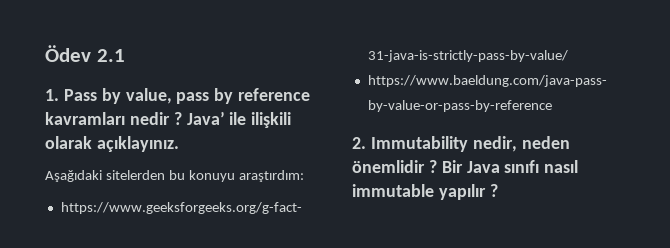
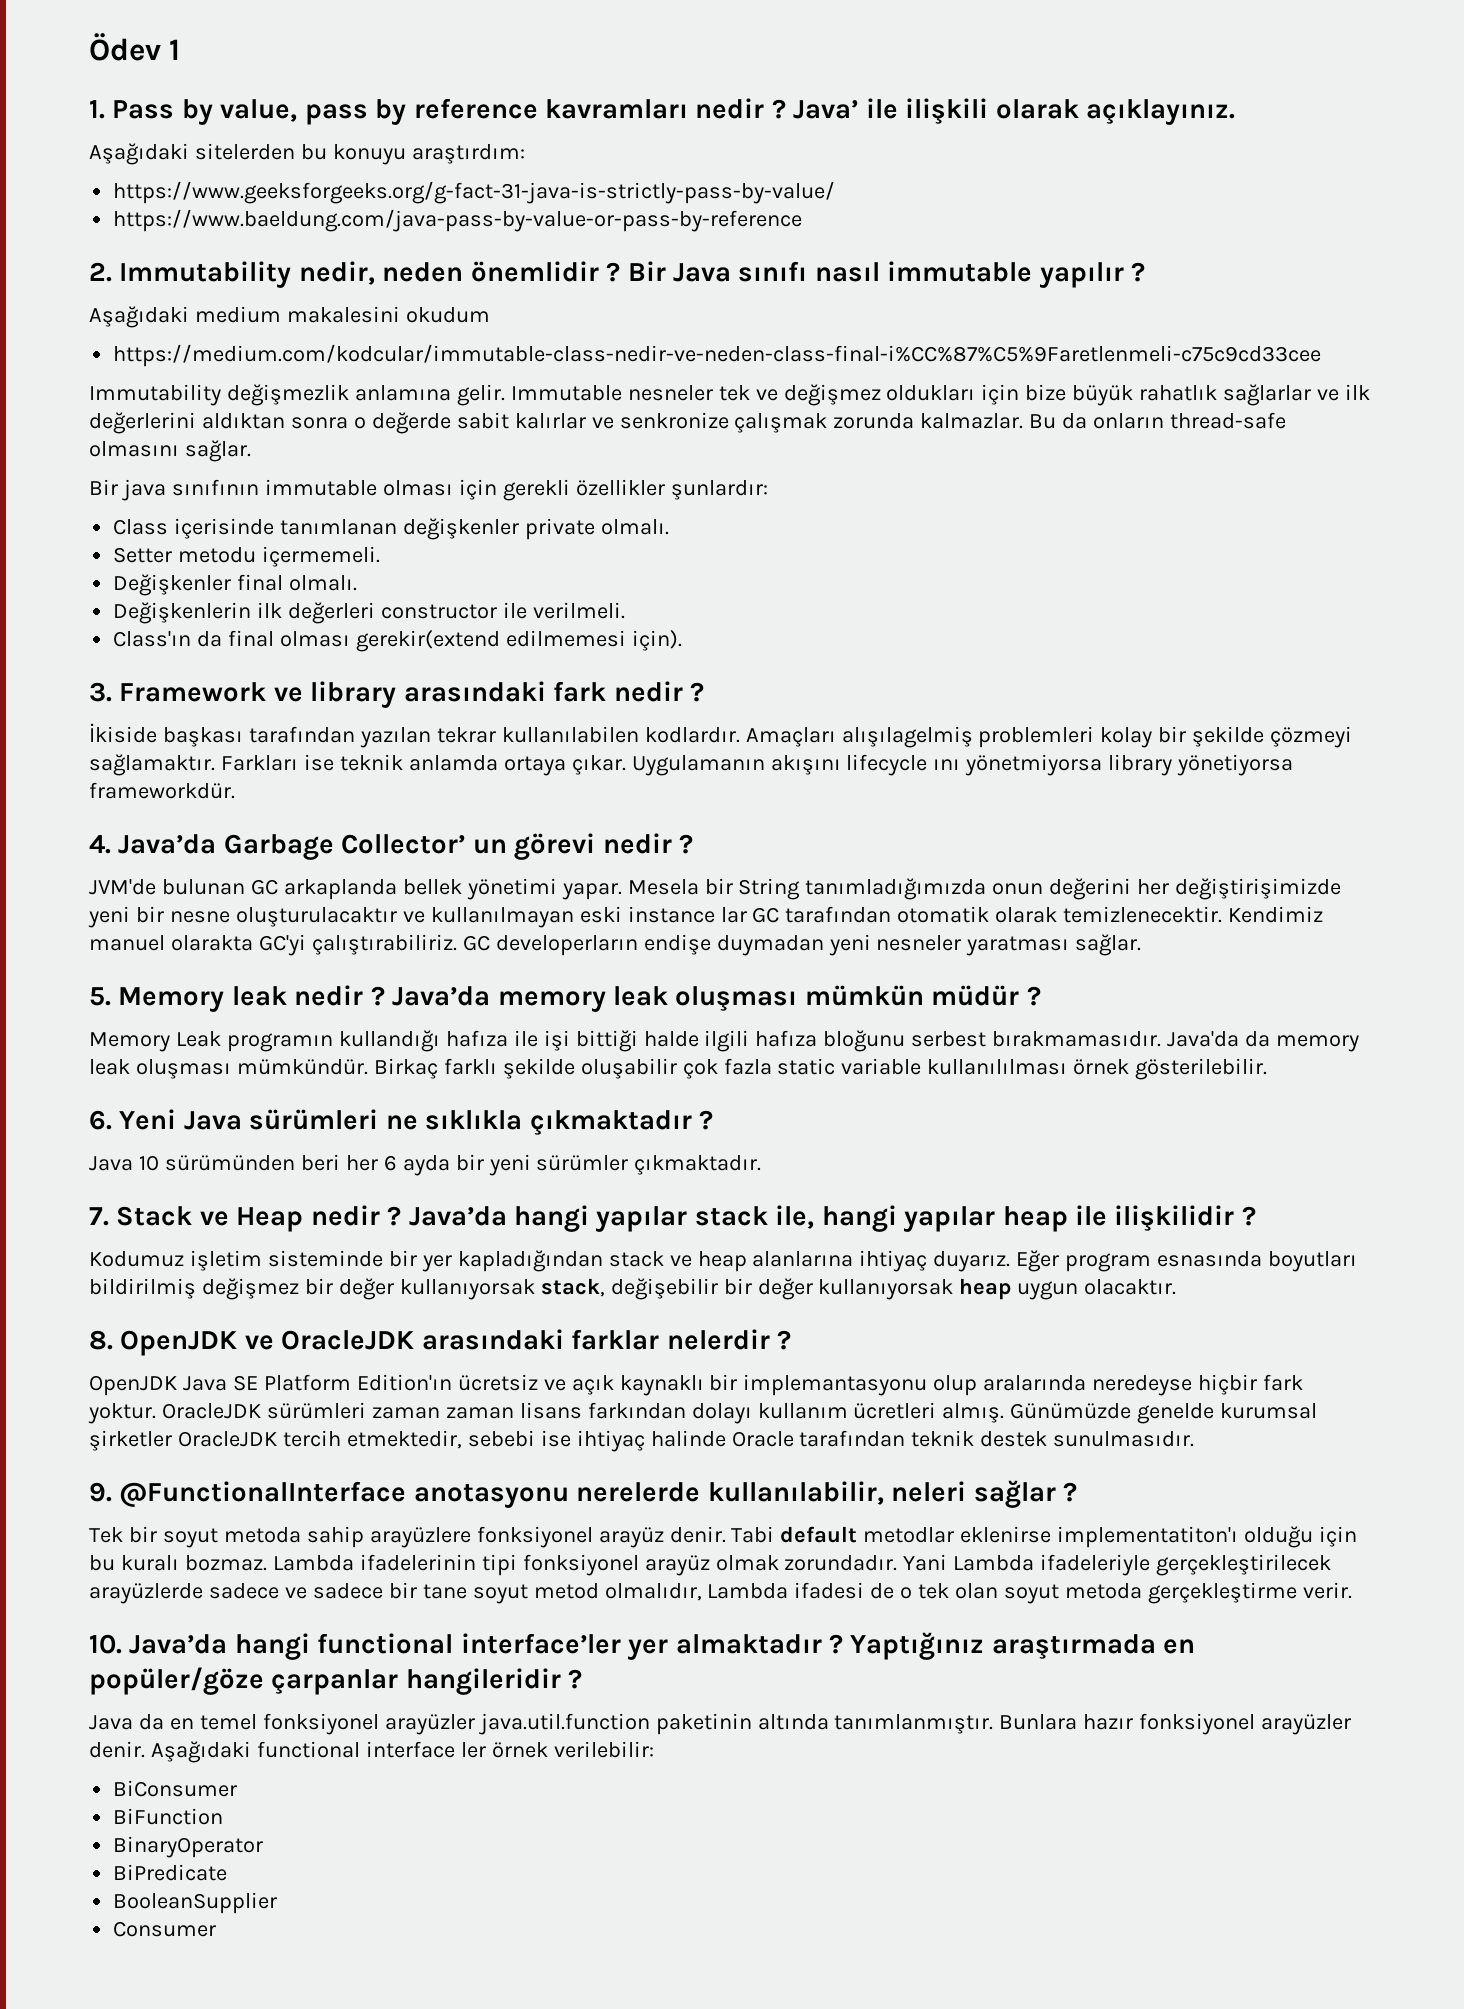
- Ödev 2.1
+ Ödev 1
+ Aşağıdaki medium makalesini okudum
+ https://medium.com/kodcular/immutable-class-nedir-ve-neden-class-final-i%CC%87%C5%9Faretlenmeli-c75c9cd33cee
+ Immutability değişmezlik anlamına gelir. Immutable nesneler tek ve değişmez oldukları için bize büyük rahatlık sağlarlar ve ilk değerlerini aldıktan sonra o değerde sabit kalırlar ve senkronize çalışmak zorunda kalmazlar. Bu da onların thread-safe olmasını sağlar.
+ Bir java sınıfının immutable olması için gerekli özellikler şunlardır:
+ Class içerisinde tanımlanan değişkenler private olmalı.
+ Setter metodu içermemeli.
+ Değişkenler final olmalı.
+ Değişkenlerin ilk değerleri constructor ile verilmeli.
+ Class'ın da final olması gerekir(extend edilmemesi için).
+ 3. Framework ve library arasındaki fark nedir ?
+ İkiside başkası tarafından yazılan tekrar kullanılabilen kodlardır. Amaçları alışılagelmiş problemleri kolay bir şekilde çözmeyi sağlamaktır. Farkları ise teknik anlamda ortaya çıkar. Uygulamanın akışını lifecycle ını yönetmiyorsa library yönetiyorsa frameworkdür.
+ 4. Java’da Garbage Collector’ un görevi nedir ?
+ JVM'de bulunan GC arkaplanda bellek yönetimi yapar. Mesela bir String tanımladığımızda onun değerini her değiştirişimizde yeni bir nesne oluşturulacaktır ve kullanılmayan eski instance lar GC tarafından otomatik olarak temizlenecektir. Kendimiz manuel olarakta GC'yi çalıştırabiliriz. GC developerların endişe duymadan yeni nesneler yaratması sağlar.
+ 5. Memory leak nedir ? Java’da memory leak oluşması mümkün müdür ?
+ Memory Leak programın kullandığı hafıza ile işi bittiği halde ilgili hafıza bloğunu serbest bırakmamasıdır. Java'da da memory leak oluşması mümkündür. Birkaç farklı şekilde oluşabilir çok fazla static variable kullanılılması örnek gösterilebilir.
+ 6. Yeni Java sürümleri ne sıklıkla çıkmaktadır ?
+ Java 10 sürümünden beri her 6 ayda bir yeni sürümler çıkmaktadır.
+ 7. Stack ve Heap nedir ? Java’da hangi yapılar stack ile, hangi yapılar heap ile ilişkilidir ?
+ Kodumuz işletim sisteminde bir yer kapladığından stack ve heap alanlarına ihtiyaç duyarız. Eğer program esnasında boyutları bildirilmiş değişmez bir değer kullanıyorsak stack, değişebilir bir değer kullanıyorsak heap uygun olacaktır.
+ 8. OpenJDK ve OracleJDK arasındaki farklar nelerdir ?
+ OpenJDK Java SE Platform Edition'ın ücretsiz ve açık kaynaklı bir implemantasyonu olup aralarında neredeyse hiçbir fark yoktur. OracleJDK sürümleri zaman zaman lisans farkından dolayı kullanım ücretleri almış. Günümüzde genelde kurumsal şirketler OracleJDK tercih etmektedir, sebebi ise ihtiyaç halinde Oracle tarafından teknik destek sunulmasıdır.
+ 9. @FunctionalInterface anotasyonu nerelerde kullanılabilir, neleri sağlar ?
+ Tek bir soyut metoda sahip arayüzlere fonksiyonel arayüz denir. Tabi default metodlar eklenirse implementatiton'ı olduğu için bu kuralı bozmaz. Lambda ifadelerinin tipi fonksiyonel arayüz olmak zorundadır. Yani Lambda ifadeleriyle gerçekleştirilecek arayüzlerde sadece ve sadece bir tane soyut metod olmalıdır, Lambda ifadesi de o tek olan soyut metoda gerçekleştirme verir.
+ 10. Java’da hangi functional interface’ler yer almaktadır ? Yaptığınız araştırmada en popüler/göze çarpanlar hangileridir ?
+ Java da en temel fonksiyonel arayüzler java.util.function paketinin altında tanımlanmıştır. Bunlara hazır fonksiyonel arayüzler denir. Aşağıdaki functional interface ler örnek verilebilir:
+ BiConsumer
+ BiFunction
+ BinaryOperator
+ BiPredicate
+ BooleanSupplier
+ Consumer

